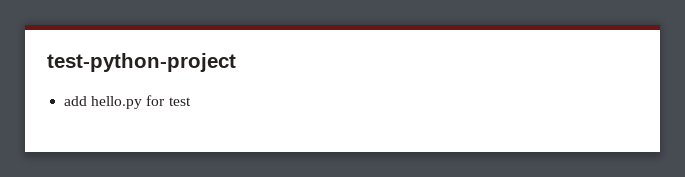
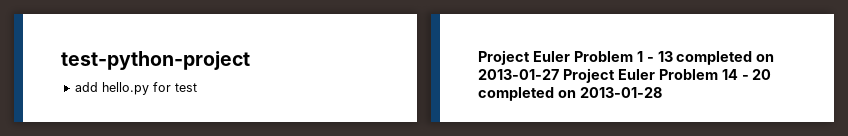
+ Project Euler Problem 1 - 13 completed on 2013-01-27 Project Euler Problem 14 - 20 completed on 2013-01-28

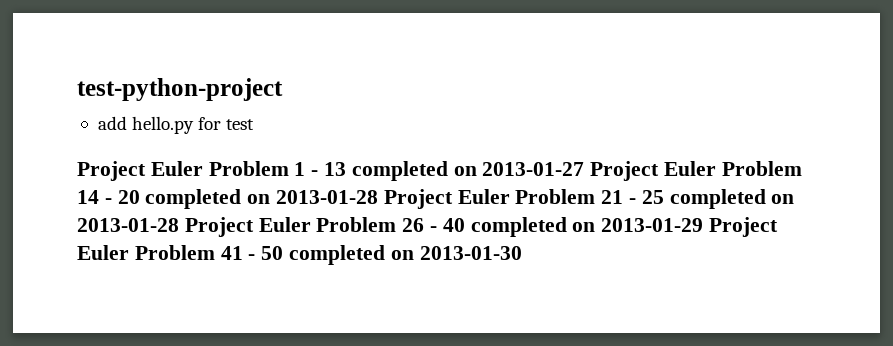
- Project Euler Problem 1 - 13 completed on 2013-01-27 Project Euler Problem 14 - 20 completed on 2013-01-28
+ Project Euler Problem 1 - 13 completed on 2013-01-27 Project Euler Problem 14 - 20 completed on 2013-01-28 Project Euler Problem 21 - 25 completed on 2013-01-28 Project Euler Problem 26 - 40 completed on 2013-01-29 Project Euler Problem 41 - 50 completed on 2013-01-30

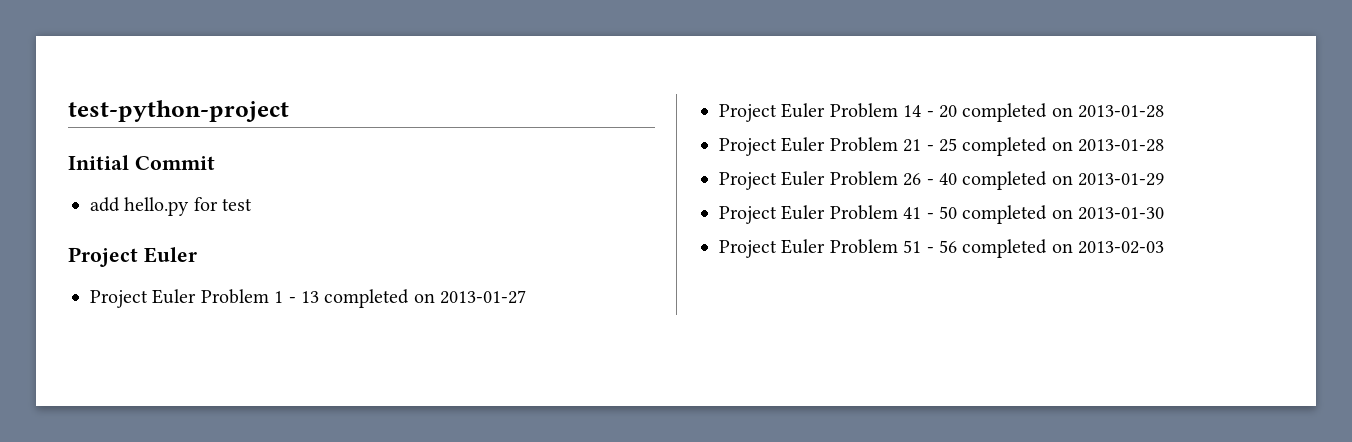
+ Initial Commit
  add hello.py for test
- Project Euler Problem 1 - 13 completed on 2013-01-27 Project Euler Problem 14 - 20 completed on 2013-01-28 Project Euler Problem 21 - 25 completed on 2013-01-28 Project Euler Problem 26 - 40 completed on 2013-01-29 Project Euler Problem 41 - 50 completed on 2013-01-30
+ Project Euler
+ Project Euler Problem 1 - 13 completed on 2013-01-27
+ Project Euler Problem 14 - 20 completed on 2013-01-28
+ Project Euler Problem 21 - 25 completed on 2013-01-28
+ Project Euler Problem 26 - 40 completed on 2013-01-29
+ Project Euler Problem 41 - 50 completed on 2013-01-30
+ Project Euler Problem 51 - 56 completed on 2013-02-03

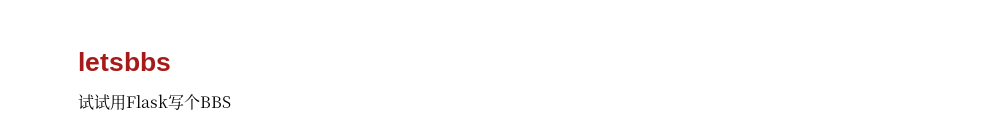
- test-python-project
- Initial Commit
- add hello.py for test
- Project Euler
- Project Euler Problem 1 - 13 completed on 2013-01-27
- Project Euler Problem 14 - 20 completed on 2013-01-28
- Project Euler Problem 21 - 25 completed on 2013-01-28
- Project Euler Problem 26 - 40 completed on 2013-01-29
- Project Euler Problem 41 - 50 completed on 2013-01-30
- Project Euler Problem 51 - 56 completed on 2013-02-03
+ letsbbs
+ 试试用Flask写个BBS

